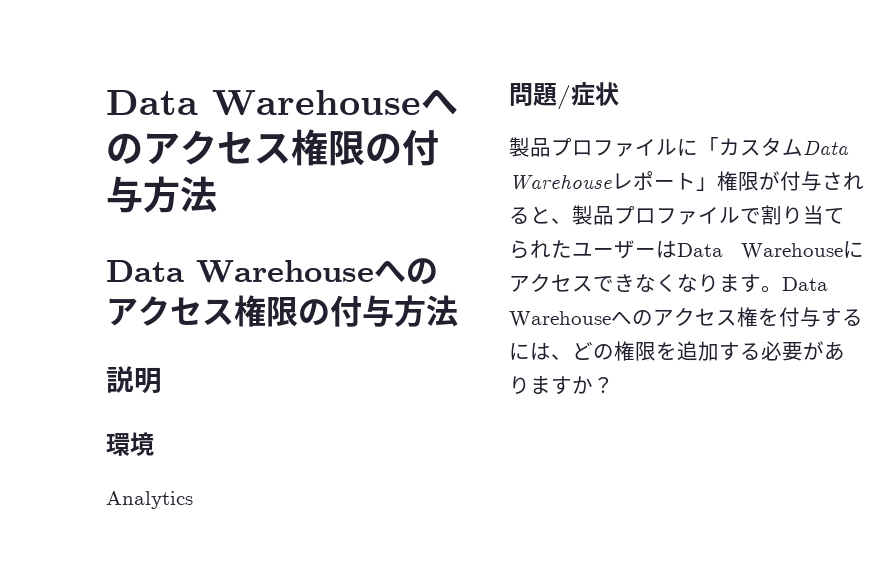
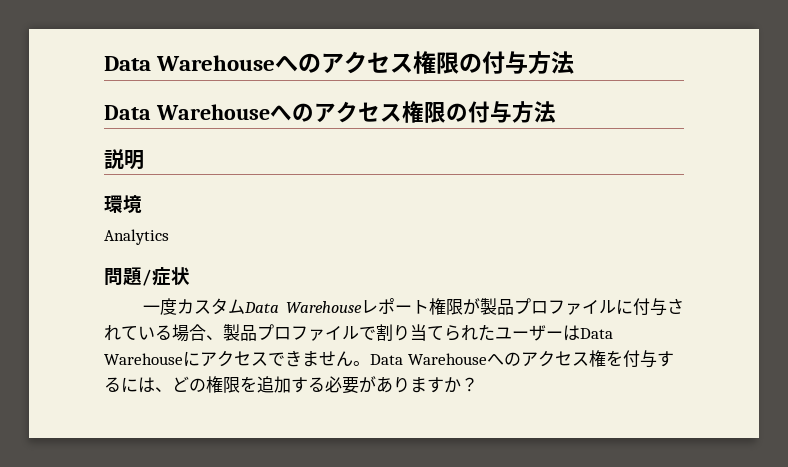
- 製品プロファイルに「カスタムData Warehouseレポート」権限が付与されると、製品プロファイルで割り当てられたユーザーはData Warehouseにアクセスできなくなります。
+ 一度カスタムData Warehouseレポート権限が製品プロファイルに付与されている場合、製品プロファイルで割り当てられたユーザーはData Warehouseにアクセスできません。

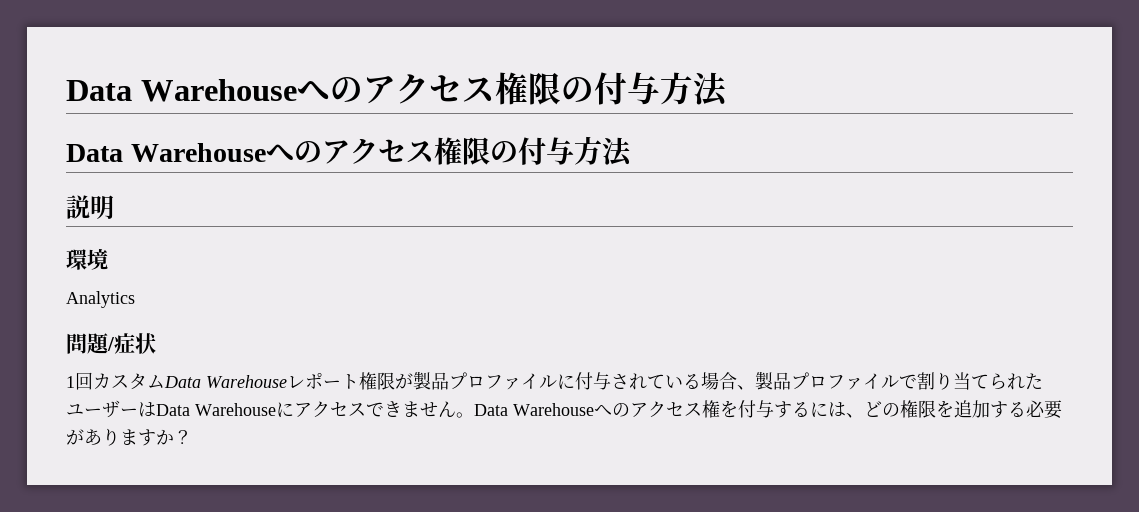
- 一度カスタムData Warehouseレポート権限が製品プロファイルに付与されている場合、製品プロファイルで割り当てられたユーザーはData Warehouseにアクセスできません。
+ 1回カスタムData Warehouseレポート権限が製品プロファイルに付与されている場合、製品プロファイルで割り当てられたユーザーはData Warehouseにアクセスできません。

